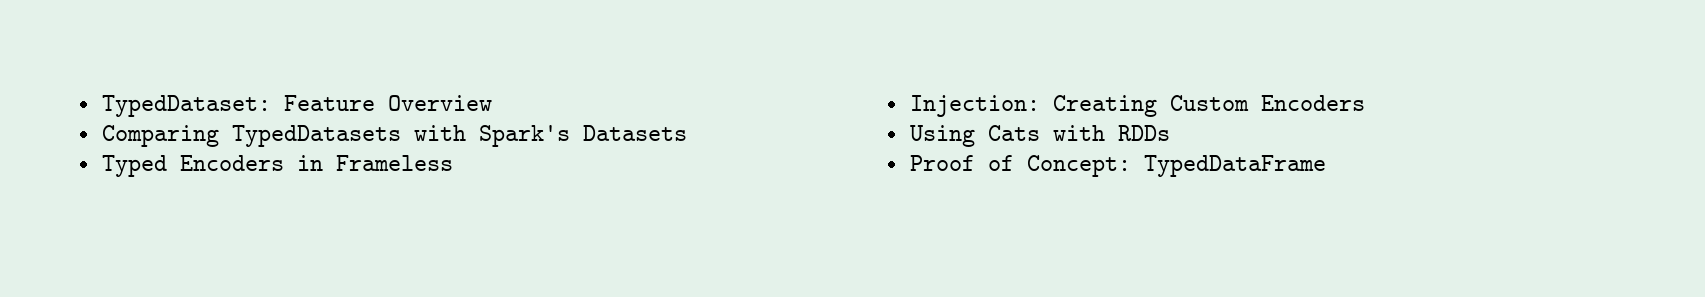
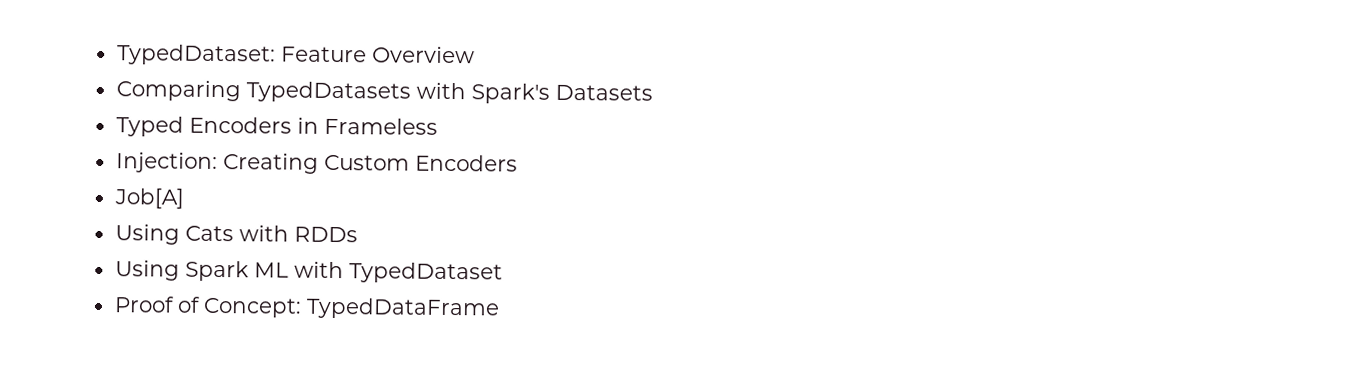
+ Job[A]
+ Using Spark ML with TypedDataset

